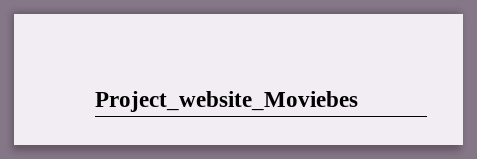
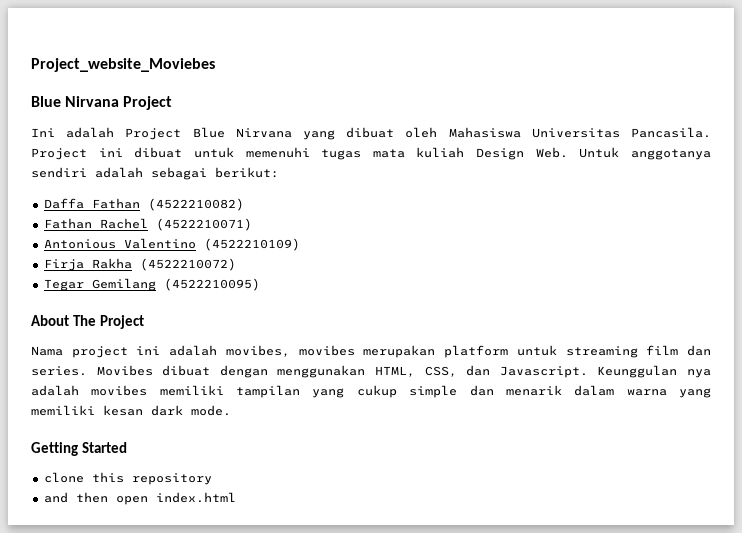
+ Blue Nirvana Project
+ Ini adalah Project Blue Nirvana yang dibuat oleh Mahasiswa Universitas Pancasila. Project ini dibuat untuk memenuhi tugas mata kuliah Design Web. Untuk anggotanya sendiri adalah sebagai berikut:
+ Daffa Fathan (4522210082)
+ Fathan Rachel (4522210071)
+ Antonious Valentino (4522210109)
+ Firja Rakha (4522210072)
+ Tegar Gemilang (4522210095)
+ About The Project
+ Nama project ini adalah movibes, movibes merupakan platform untuk streaming film dan series. Movibes dibuat dengan menggunakan HTML, CSS, dan Javascript. Keunggulan nya adalah movibes memiliki tampilan yang cukup simple dan menarik dalam warna yang memiliki kesan dark mode.
+ Getting Started
+ clone this repository
+ and then open index.html

